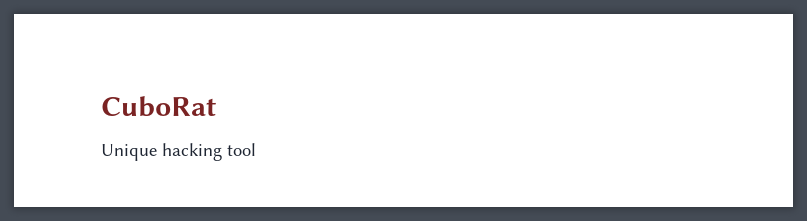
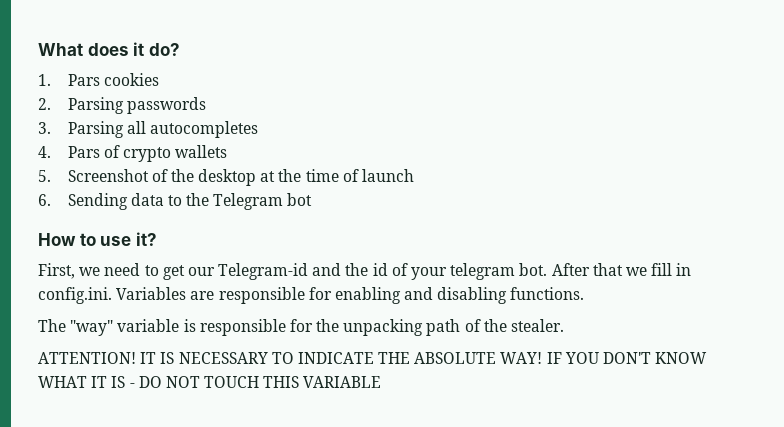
- CuboRat
- Unique hacking tool
+ What does it do?
+ 1. Pars cookies
+ 2. Parsing passwords
+ 3. Parsing all autocompletes
+ 4. Pars of crypto wallets
+ 5. Screenshot of the desktop at the time of launch
+ 6. Sending data to the Telegram bot
+ How to use it?
+ First, we need to get our Telegram-id and the id of your telegram bot. After that we fill in config.ini. Variables are responsible for enabling and disabling functions.
+ The "way" variable is responsible for the unpacking path of the stealer.
+ ATTENTION! IT IS NECESSARY TO INDICATE THE ABSOLUTE WAY! IF YOU DON'T KNOW WHAT IT IS - DO NOT TOUCH THIS VARIABLE

